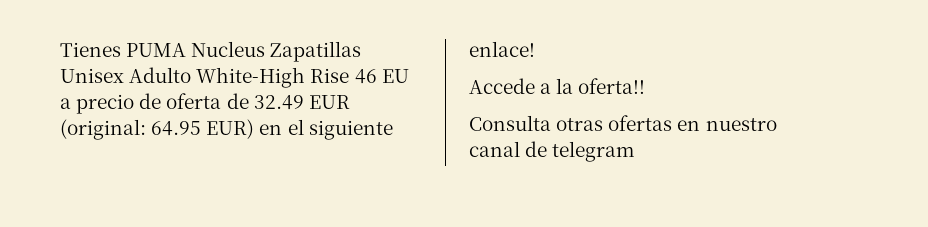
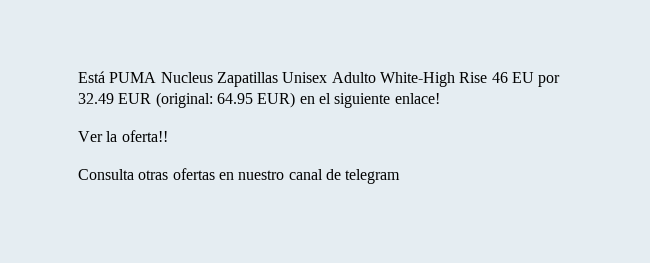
- Tienes PUMA Nucleus Zapatillas Unisex Adulto White-High Rise 46 EU a precio de oferta de 32.49 EUR (original: 64.95 EUR) en el siguiente enlace!
+ Está PUMA Nucleus Zapatillas Unisex Adulto White-High Rise 46 EU por 32.49 EUR (original: 64.95 EUR) en el siguiente enlace!
- Accede a la oferta!!
+ Ver la oferta!!

